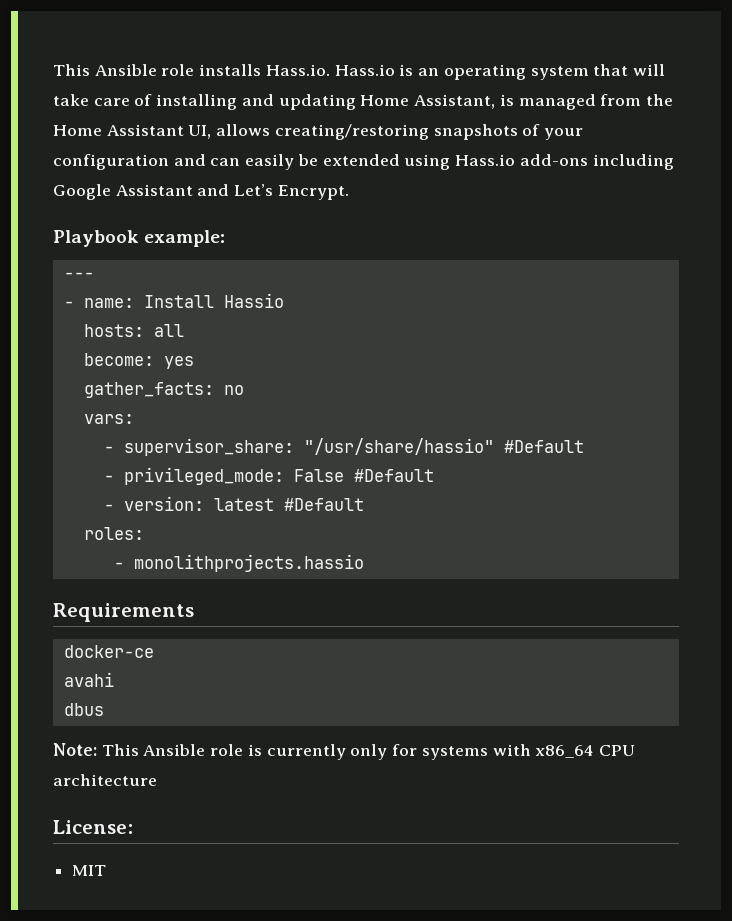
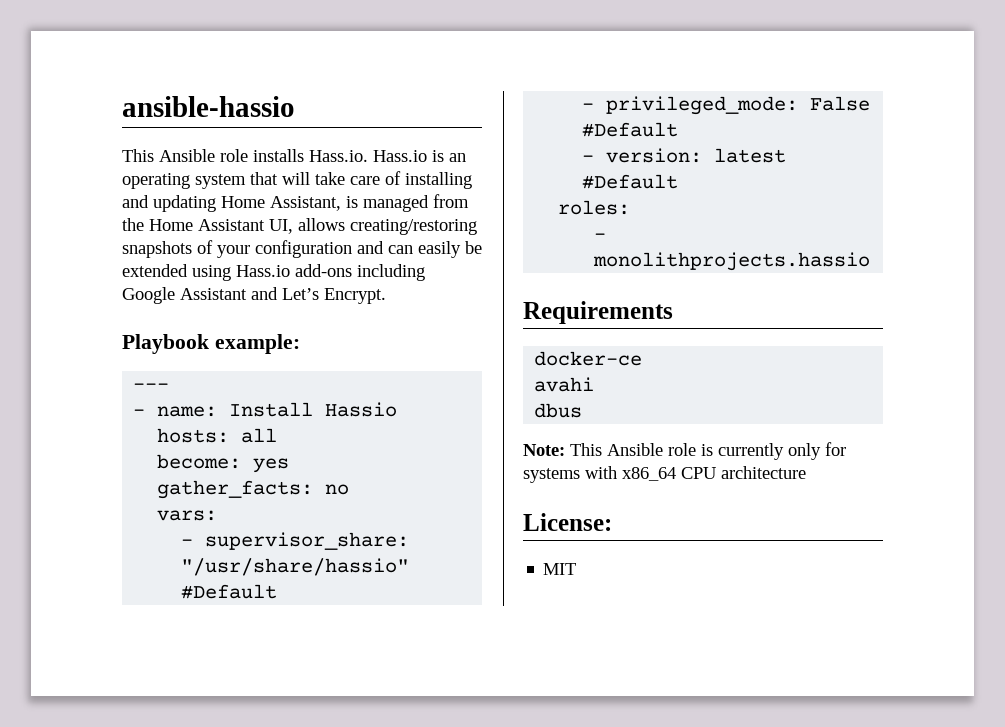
+ ansible-hassio

